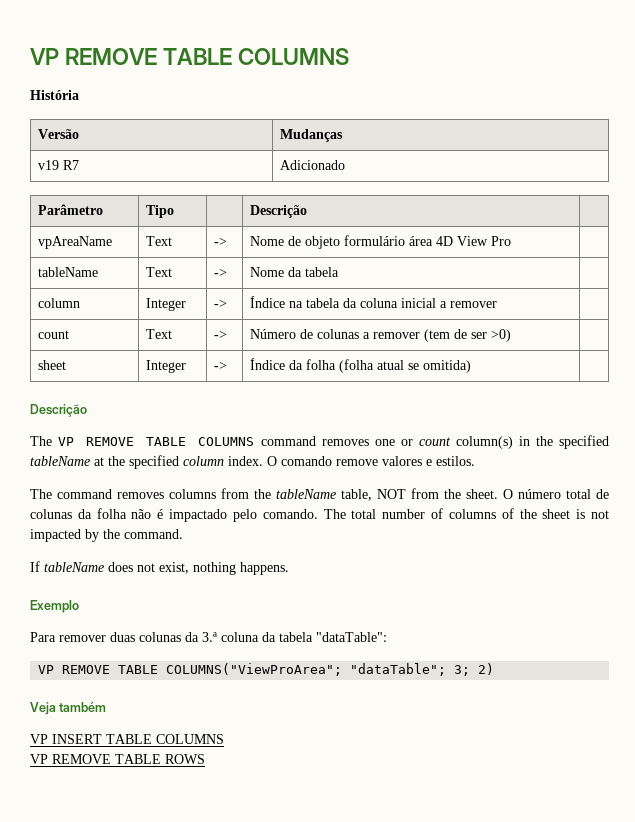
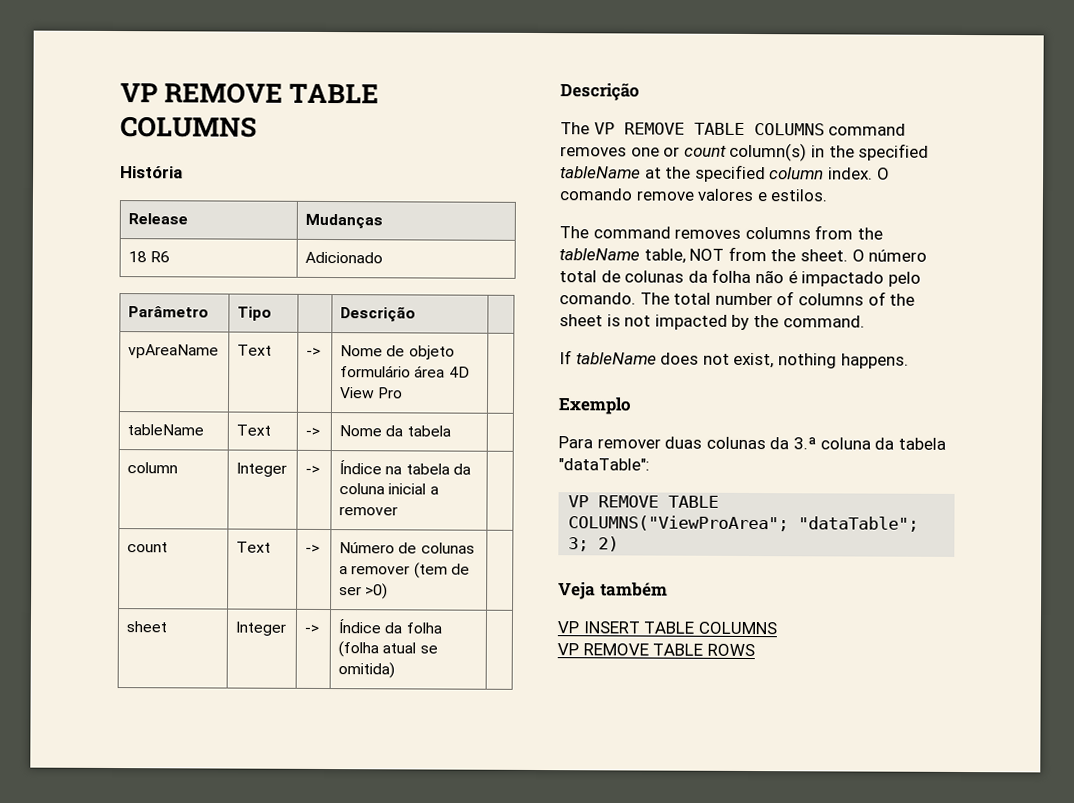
- Versão | Mudanças
+ Release | Mudanças
- v19 R7 | Adicionado
+ 18 R6 | Adicionado

